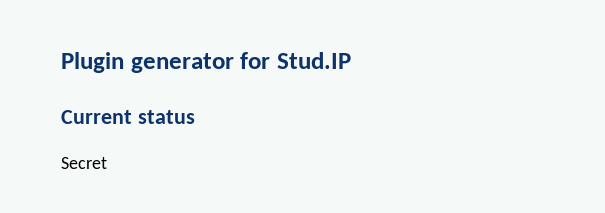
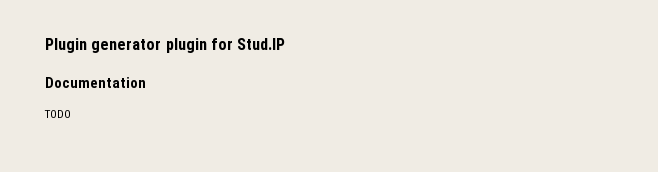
- Plugin generator for Stud.IP
+ Plugin generator plugin for Stud.IP
- Current status
- Secret
+ Documentation
+ TODO

